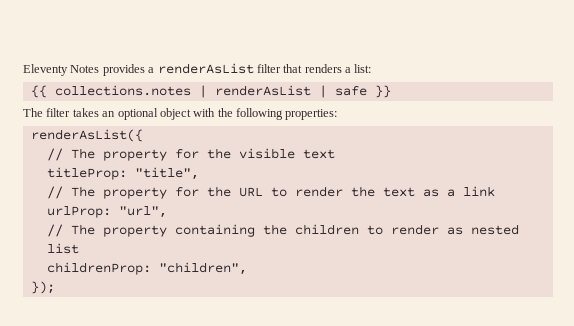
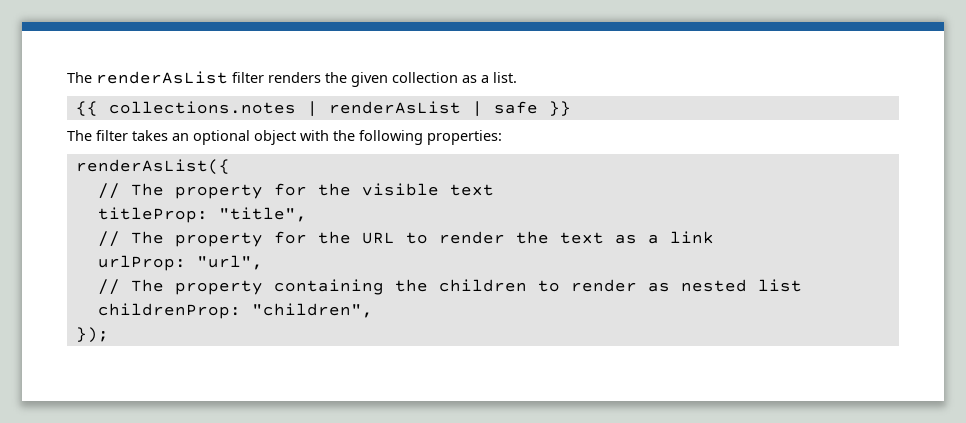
- Eleventy Notes provides a renderAsList filter that renders a list:
+ The renderAsList filter renders the given collection as a list.

